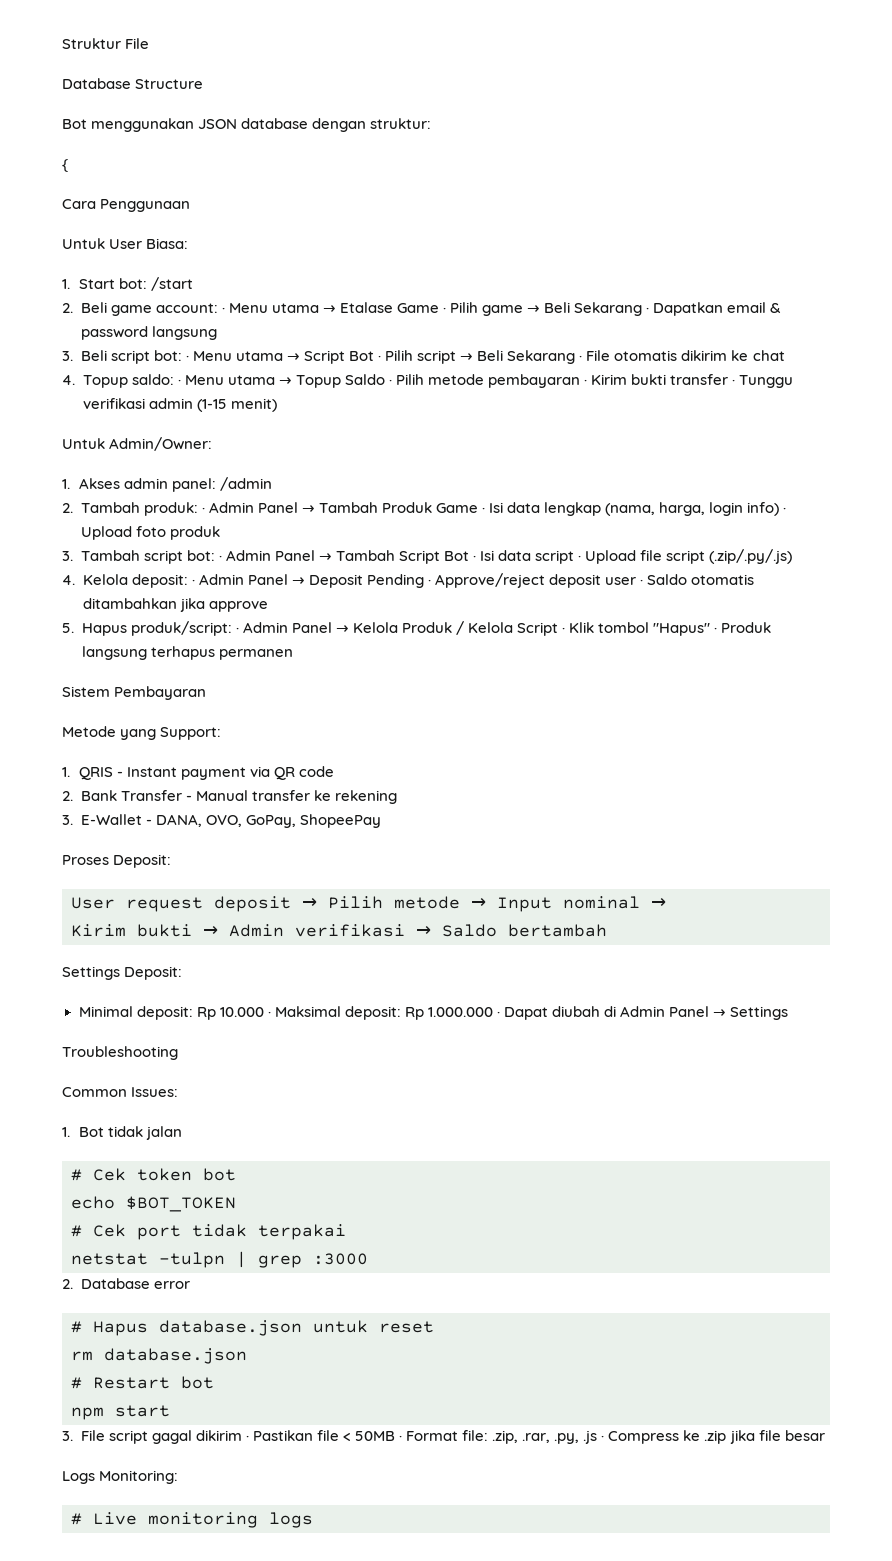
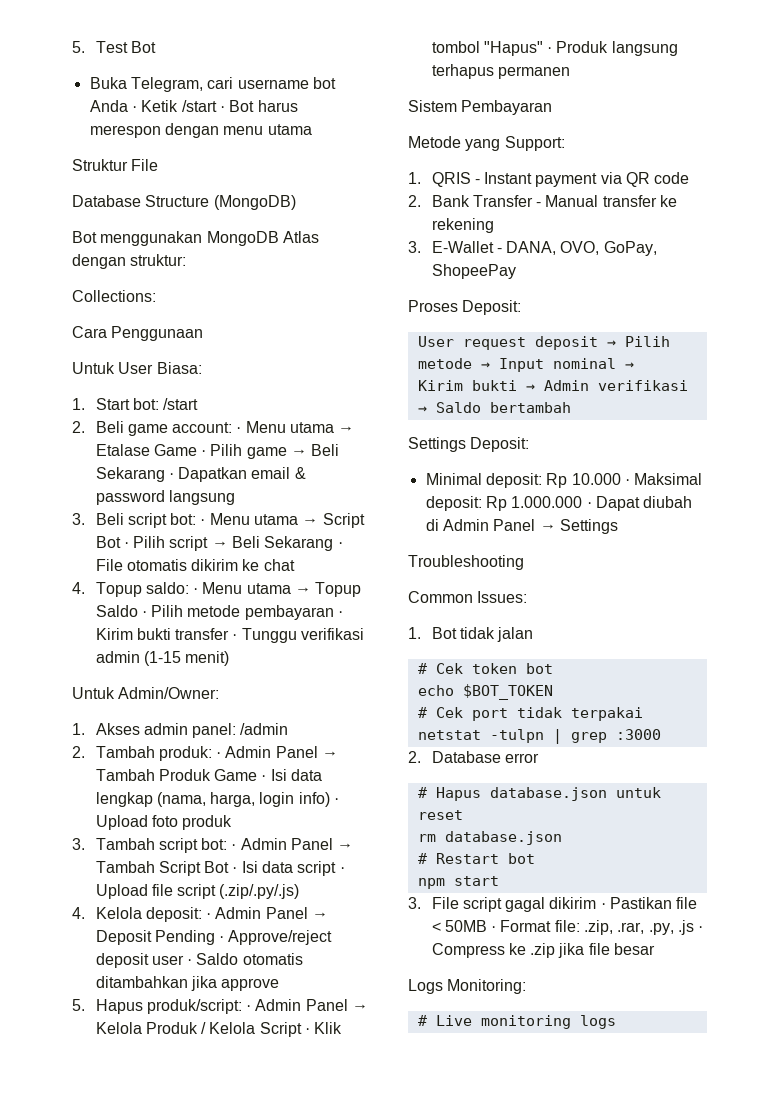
+ 5. Test Bot
+ Buka Telegram, cari username bot Anda · Ketik /start · Bot harus merespon dengan menu utama
- Database Structure
+ Database Structure (MongoDB)
- Bot menggunakan JSON database dengan struktur:
+ Bot menggunakan MongoDB Atlas dengan struktur:
- {
+ Collections:

